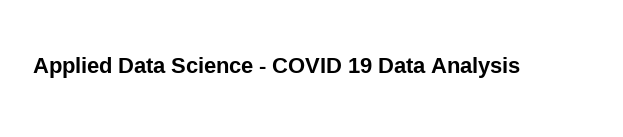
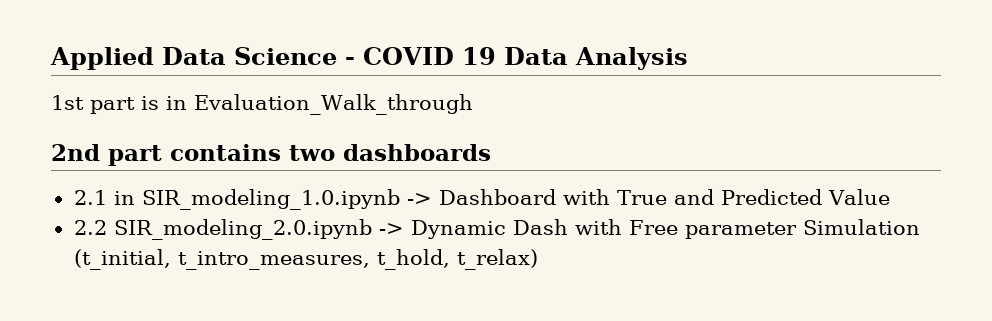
+ 1st part is in Evaluation_Walk_through
+ 2nd part contains two dashboards
+ 2.1 in SIR_modeling_1.0.ipynb -> Dashboard with True and Predicted Value
+ 2.2 SIR_modeling_2.0.ipynb -> Dynamic Dash with Free parameter Simulation (t_initial, t_intro_measures, t_hold, t_relax)

